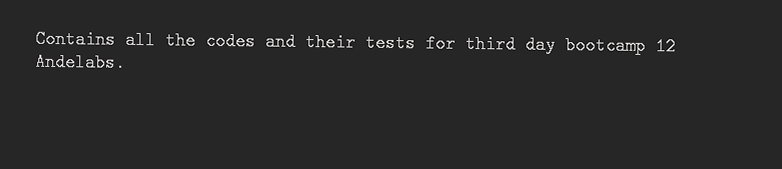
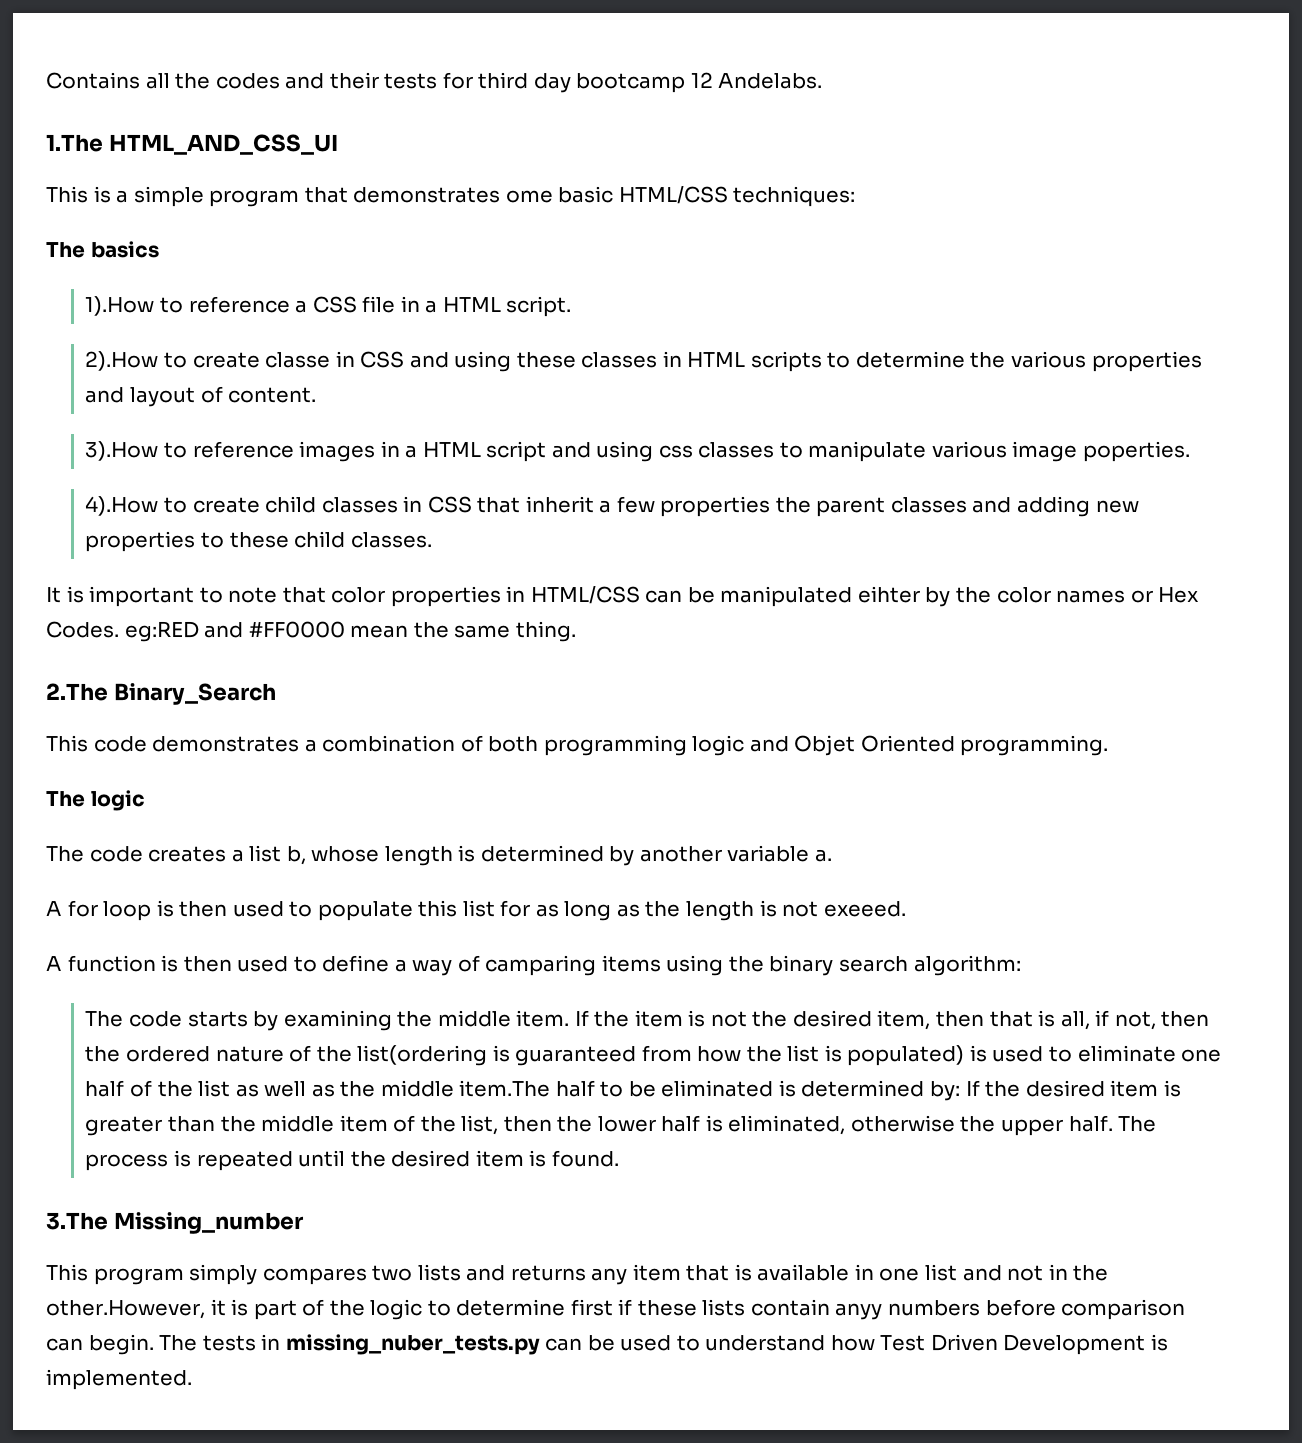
+ 1.The HTML_AND_CSS_UI
+ This is a simple program that demonstrates ome basic HTML/CSS techniques:
+ The basics
+ 1).How to reference a CSS file in a HTML script.
+ 2).How to create classe in CSS and using these classes in HTML scripts to determine the various properties and layout of content.
+ 3).How to reference images in a HTML script and using css classes to manipulate various image poperties.
+ 4).How to create child classes in CSS that inherit a few properties the parent classes and adding new properties to these child classes.
+ It is important to note that color properties in HTML/CSS can be manipulated eihter by the color names or Hex Codes. eg:RED and #FF0000 mean the same thing.
+ 2.The Binary_Search
+ This code demonstrates a combination of both programming logic and Objet Oriented programming.
+ The logic
+ The code creates a list b, whose length is determined by another variable a.
+ A for loop is then used to populate this list for as long as the length is not exeeed.
+ A function is then used to define a way of camparing items using the binary search algorithm:
+ The code starts by examining the middle item. If the item is not the desired item, then that is all, if not, then the ordered nature of the list(ordering is guaranteed from how the list is populated) is used to eliminate one half of the list as well as the middle item.The half to be eliminated is determined by: If the desired item is greater than the middle item of the list, then the lower half is eliminated, otherwise the upper half. The process is repeated until the desired item is found.
+ 3.The Missing_number
+ This program simply compares two lists and returns any item that is available in one list and not in the other.However, it is part of the logic to determine first if these lists contain anyy numbers before comparison can begin. The tests in missing_nuber_tests.py can be used to understand how Test Driven Development is implemented.

